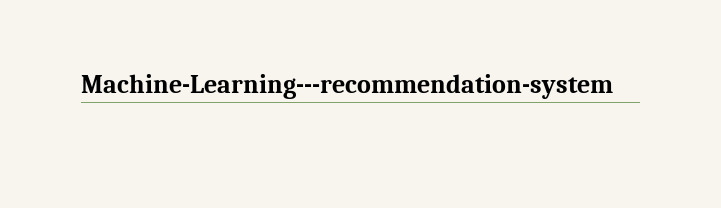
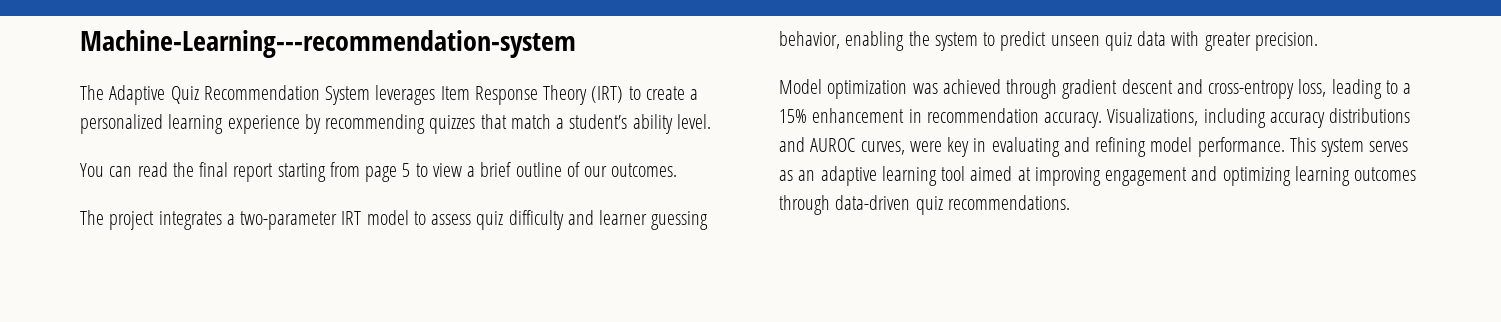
+ The Adaptive Quiz Recommendation System leverages Item Response Theory (IRT) to create a personalized learning experience by recommending quizzes that match a student’s ability level.
+ You can read the final report starting from page 5 to view a brief outline of our outcomes.
+ The project integrates a two-parameter IRT model to assess quiz difficulty and learner guessing behavior, enabling the system to predict unseen quiz data with greater precision.
+ Model optimization was achieved through gradient descent and cross-entropy loss, leading to a 15% enhancement in recommendation accuracy. Visualizations, including accuracy distributions and AUROC curves, were key in evaluating and refining model performance. This system serves as an adaptive learning tool aimed at improving engagement and optimizing learning outcomes through data-driven quiz recommendations.

